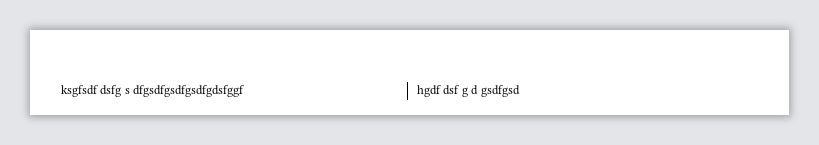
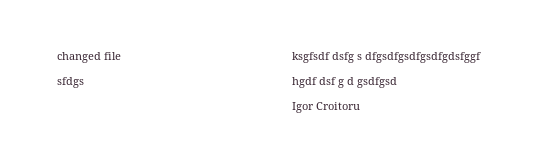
+ changed file
+ sfdgs
+ Igor Croitoru

